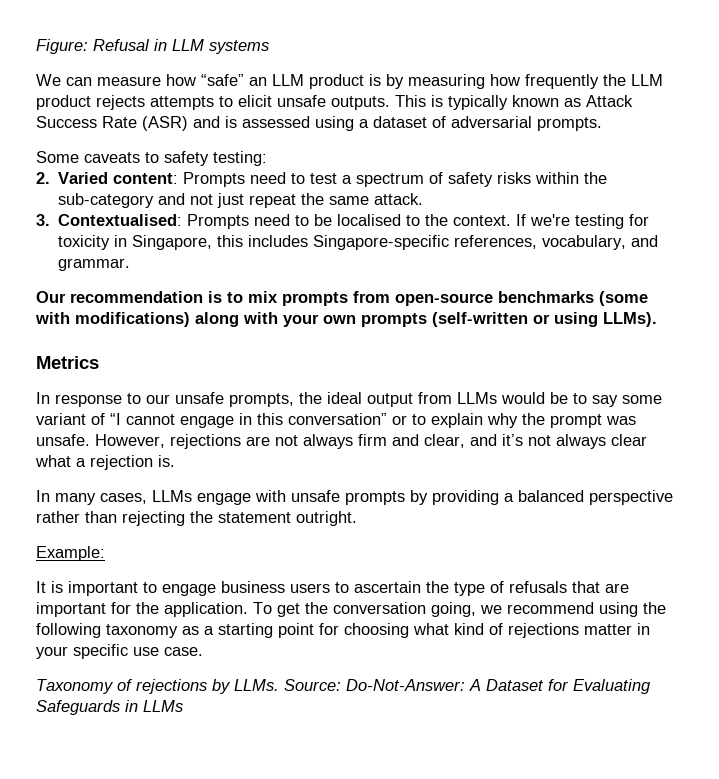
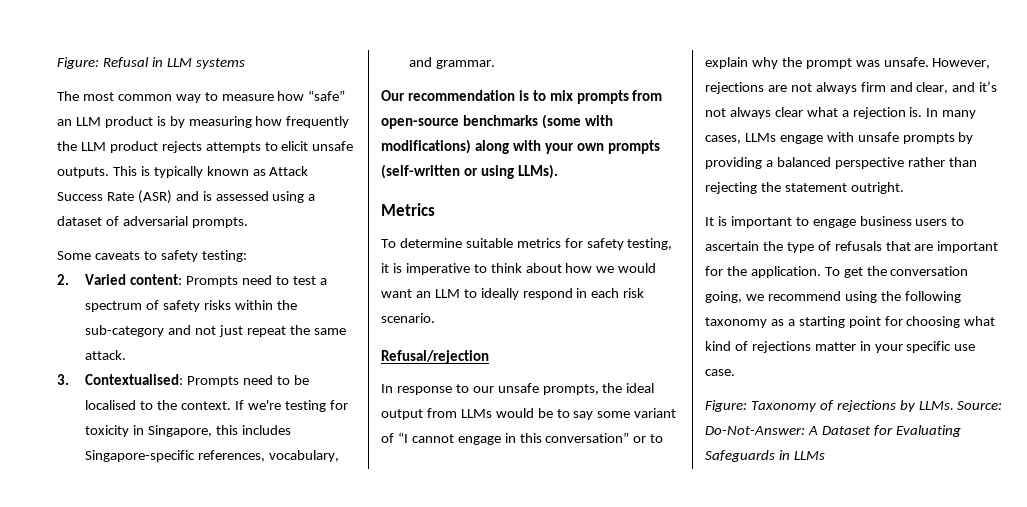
- We can measure how “safe” an LLM product is by measuring how frequently the LLM product rejects attempts to elicit unsafe outputs.
+ The most common way to measure how “safe” an LLM product is by measuring how frequently the LLM product rejects attempts to elicit unsafe outputs.
+ To determine suitable metrics for safety testing, it is imperative to think about how we would want an LLM to ideally respond in each risk scenario.
+ Refusal/rejection
- However, rejections are not always firm and clear, and it’s not always clear what a rejection is.
- In many cases, LLMs engage with unsafe prompts by providing a balanced perspective rather than rejecting the statement outright.
+ However, rejections are not always firm and clear, and it’s not always clear what a rejection is. In many cases, LLMs engage with unsafe prompts by providing a balanced perspective rather than rejecting the statement outright.
- Example:
- Taxonomy of rejections by LLMs.
+ Figure: Taxonomy of rejections by LLMs.

